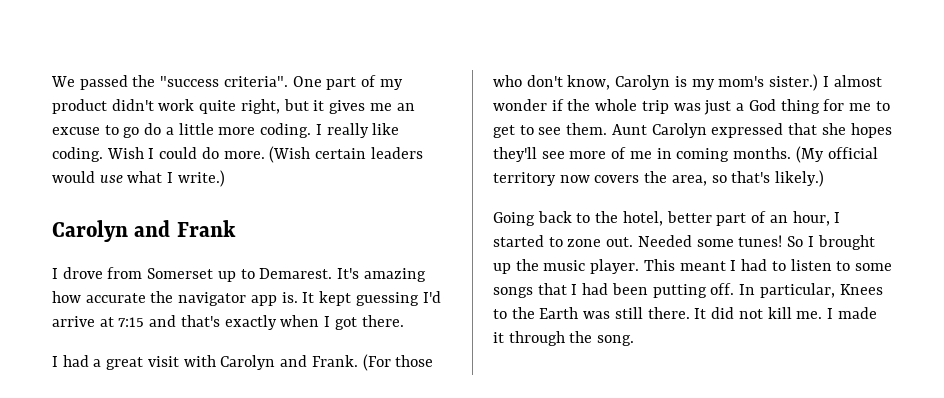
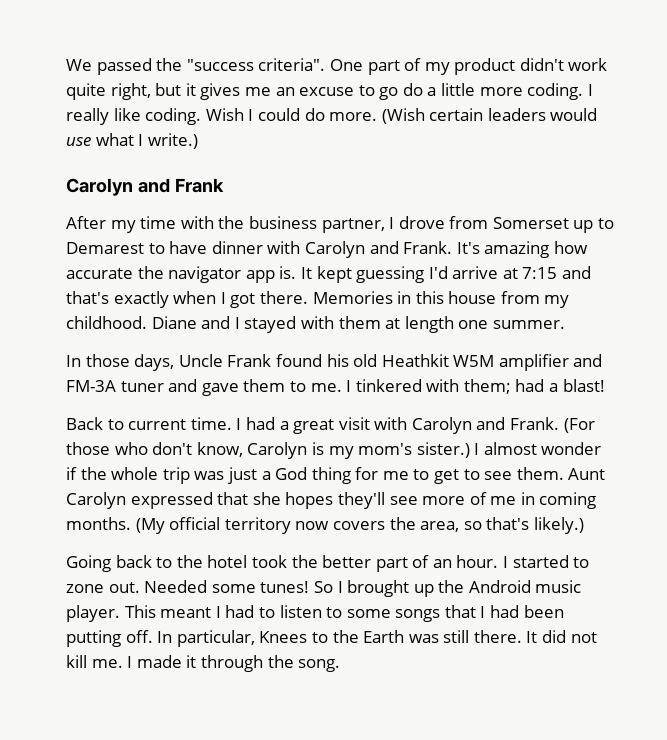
- I drove from Somerset up to Demarest.
+ After my time with the business partner, I drove from Somerset up to Demarest to have dinner with Carolyn and Frank.
- It kept guessing I'd arrive at 7:15 and that's exactly when I got there.
- I had a great visit with Carolyn and Frank.
+ It kept guessing I'd arrive at 7:15 and that's exactly when I got there. Memories in this house from my childhood. Diane and I stayed with them at length one summer.
+ In those days, Uncle Frank found his old Heathkit W5M amplifier and FM-3A tuner and gave them to me. I tinkered with them; had a blast!
+ Back to current time. I had a great visit with Carolyn and Frank.
- Going back to the hotel, better part of an hour, I started to zone out.
+ Going back to the hotel took the better part of an hour. I started to zone out.
- So I brought up the music player.
+ So I brought up the Android music player.

